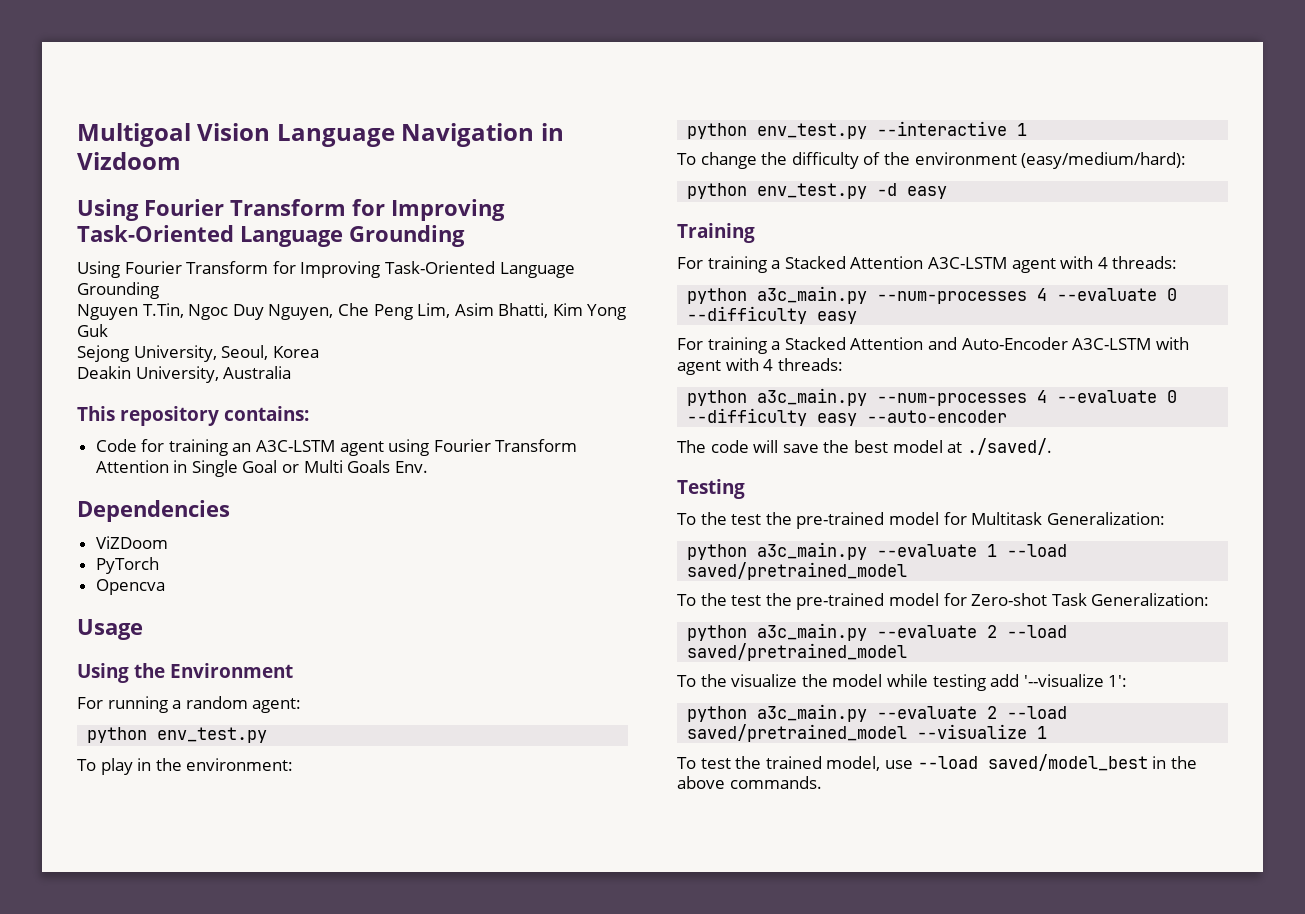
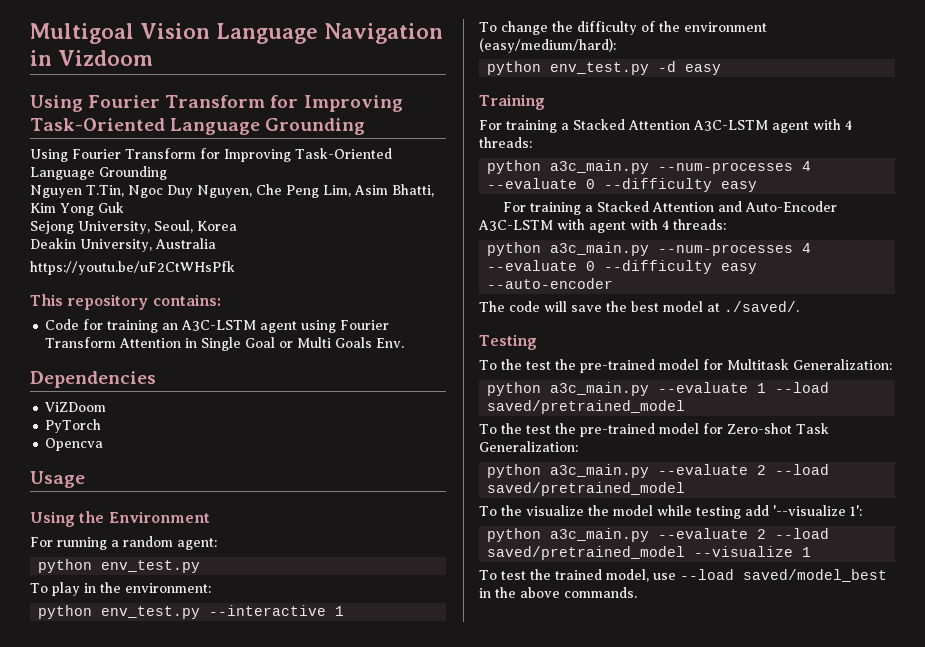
+ https://youtu.be/uF2CtWHsPfk

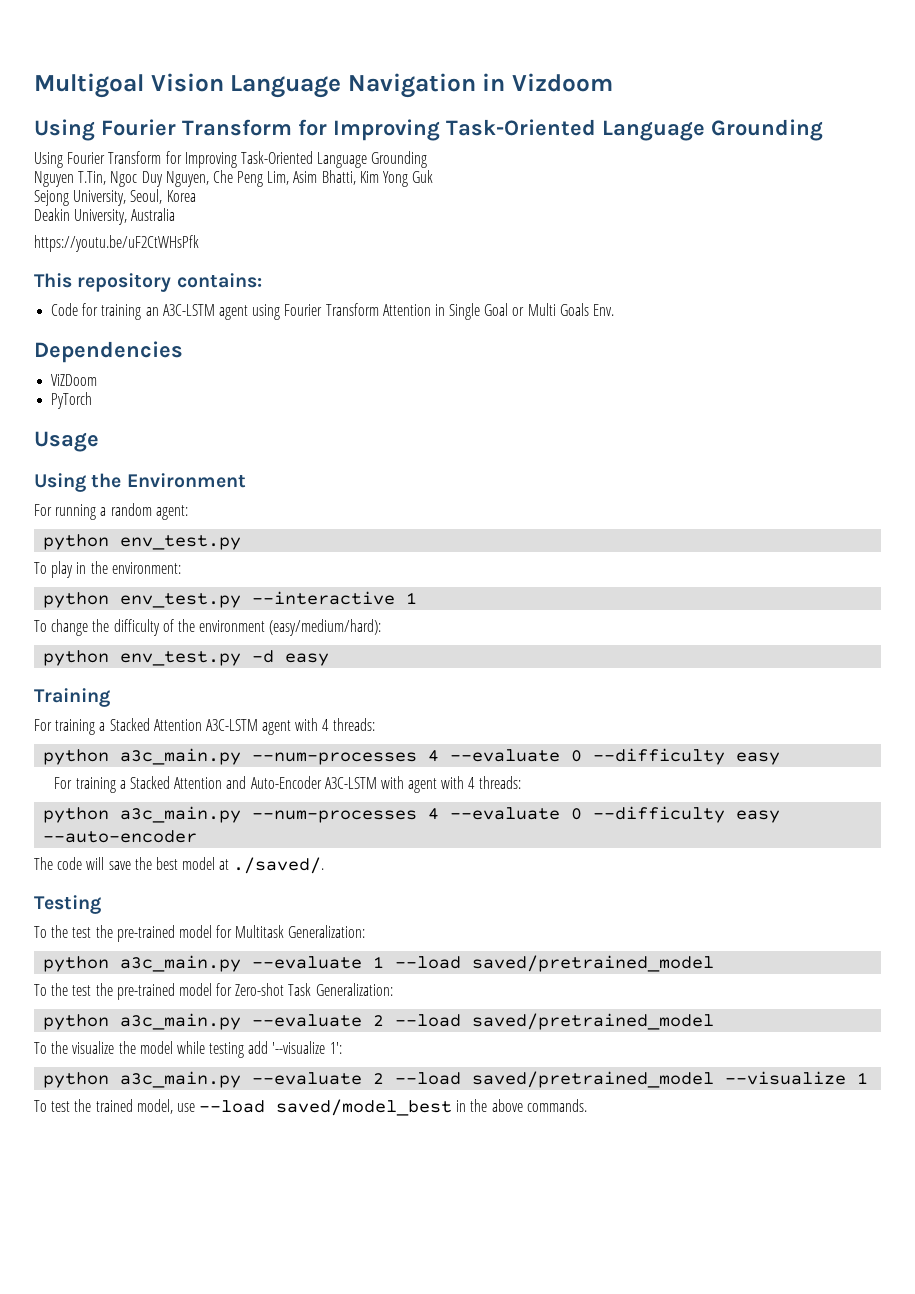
- Opencva

